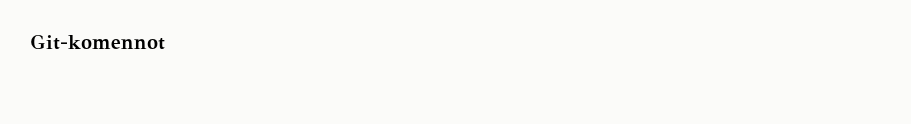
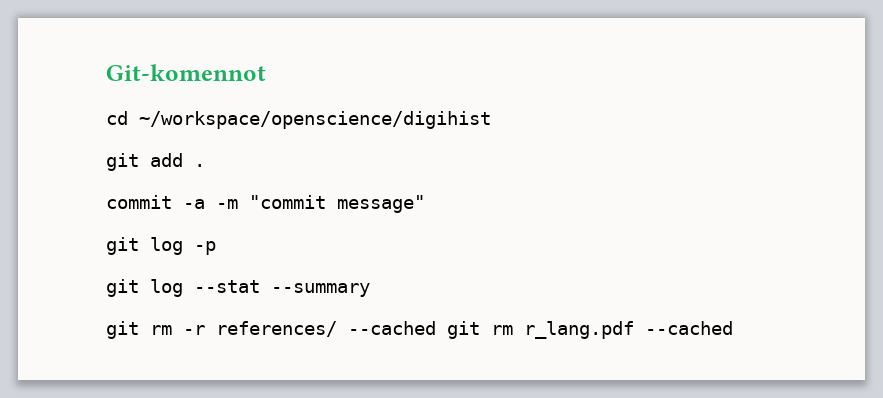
+ cd ~/workspace/openscience/digihist
+ git add .
+ commit -a -m "commit message"
+ git log -p
+ git log --stat --summary
+ git rm -r references/ --cached git rm r_lang.pdf --cached

